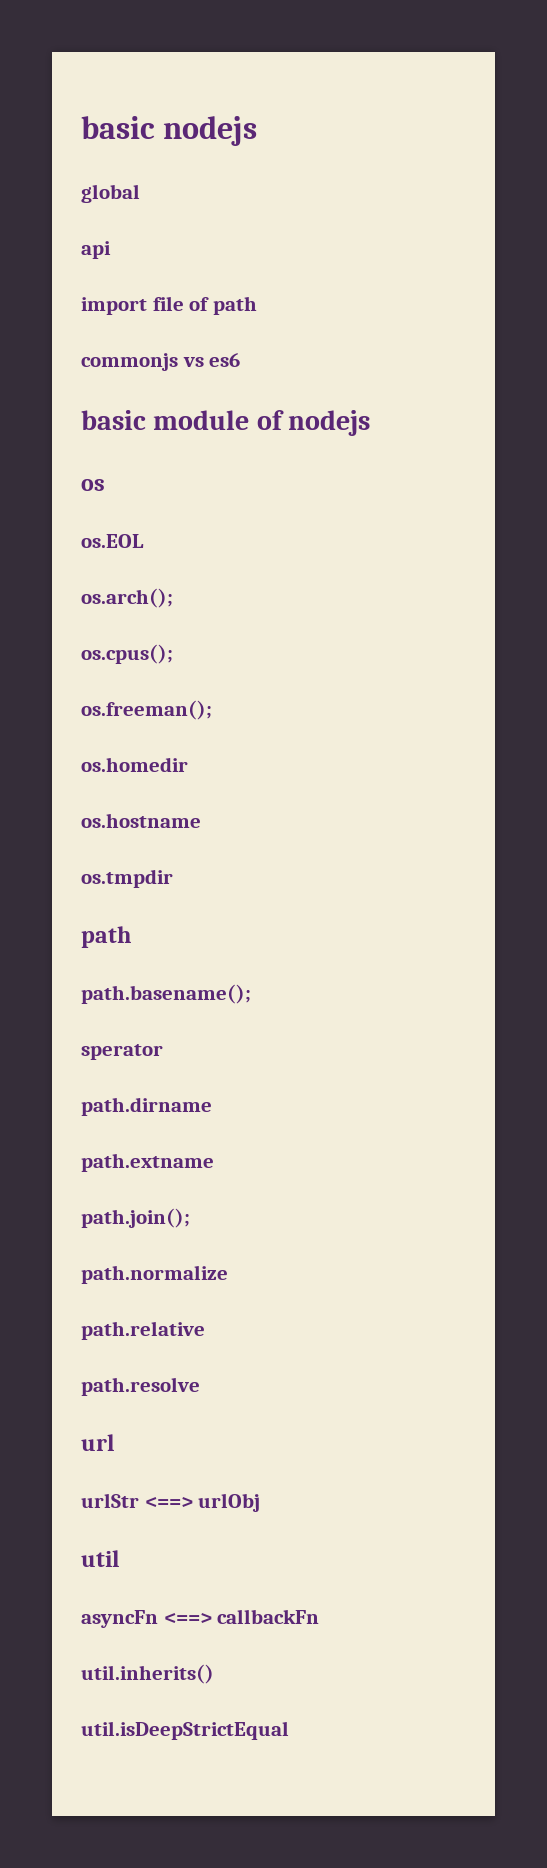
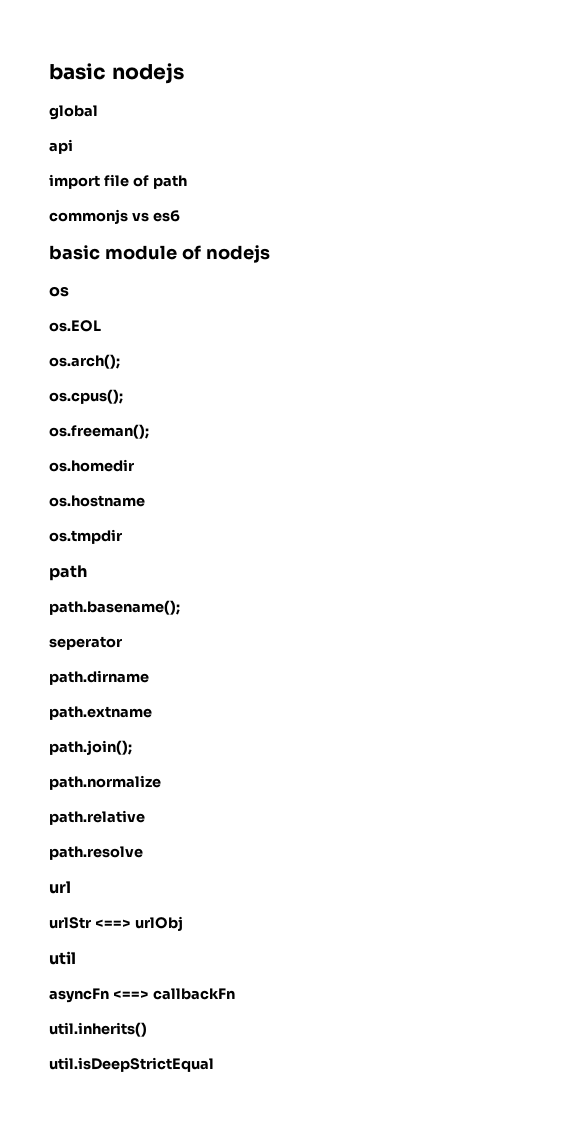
- sperator
+ seperator

